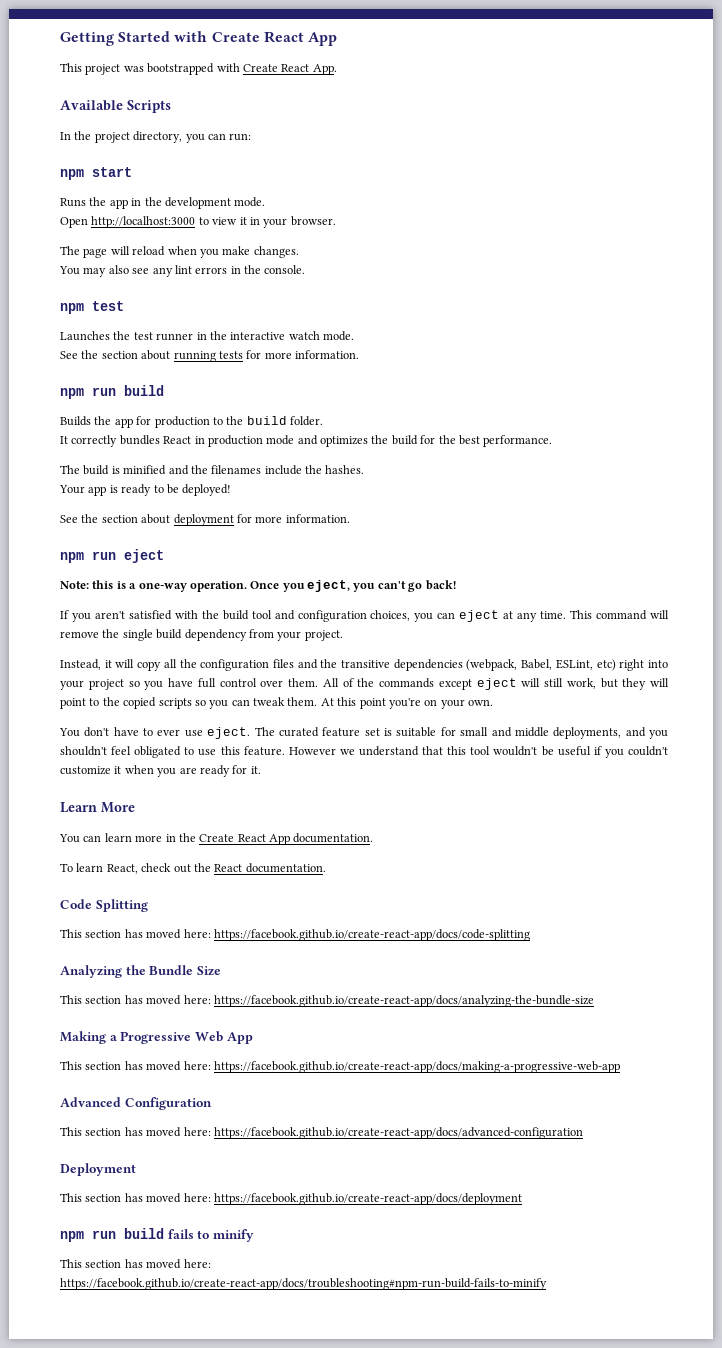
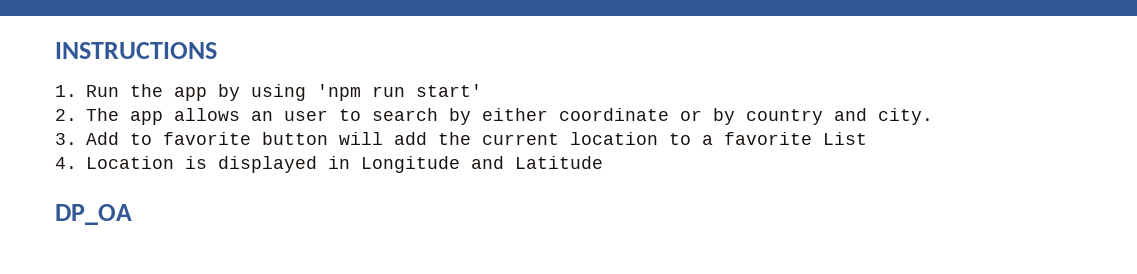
- Getting Started with Create React App
- This project was bootstrapped with Create React App.
- Available Scripts
- In the project directory, you can run:
- npm start
- Runs the app in the development mode.
- Open http://localhost:3000 to view it in your browser.
- The page will reload when you make changes.
- You may also see any lint errors in the console.
- npm test
- Launches the test runner in the interactive watch mode.
- See the section about running tests for more information.
- npm run build
- Builds the app for production to the build folder.
- It correctly bundles React in production mode and optimizes the build for the best performance.
- The build is minified and the filenames include the hashes.
- Your app is ready to be deployed!
- See the section about deployment for more information.
- npm run eject
- Note: this is a one-way operation. Once you eject, you can't go back!
- If you aren't satisfied with the build tool and configuration choices, you can eject at any time. This command will remove the single build dependency from your project.
- Instead, it will copy all the configuration files and the transitive dependencies (webpack, Babel, ESLint, etc) right into your project so you have full control over them. All of the commands except eject will still work, but they will point to the copied scripts so you can tweak them. At this point you're on your own.
- You don't have to ever use eject. The curated feature set is suitable for small and middle deployments, and you shouldn't feel obligated to use this feature. However we understand that this tool wouldn't be useful if you couldn't customize it when you are ready for it.
- Learn More
- You can learn more in the Create React App documentation.
- To learn React, check out the React documentation.
- Code Splitting
- This section has moved here: https://facebook.github.io/create-react-app/docs/code-splitting
- Analyzing the Bundle Size
- This section has moved here: https://facebook.github.io/create-react-app/docs/analyzing-the-bundle-size
- Making a Progressive Web App
- This section has moved here: https://facebook.github.io/create-react-app/docs/making-a-progressive-web-app
- Advanced Configuration
- This section has moved here: https://facebook.github.io/create-react-app/docs/advanced-configuration
- Deployment
- This section has moved here: https://facebook.github.io/create-react-app/docs/deployment
- npm run build fails to minify
- This section has moved here: https://facebook.github.io/create-react-app/docs/troubleshooting#npm-run-build-fails-to-minify
+ INSTRUCTIONS
+ 1. Run the app by using 'npm run start'
+ 2. The app allows an user to search by either coordinate or by country and city.
+ 3. Add to favorite button will add the current location to a favorite List
+ 4. Location is displayed in Longitude and Latitude
+ DP_OA

